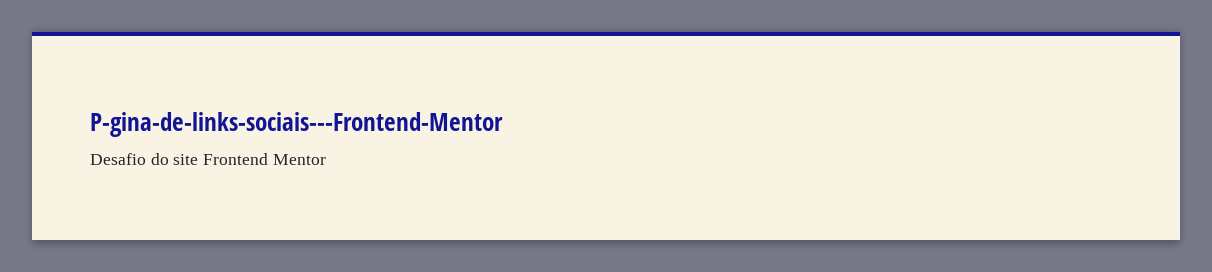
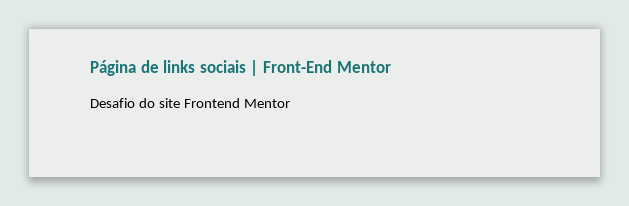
- P-gina-de-links-sociais---Frontend-Mentor
+ Página de links sociais | Front-End Mentor

